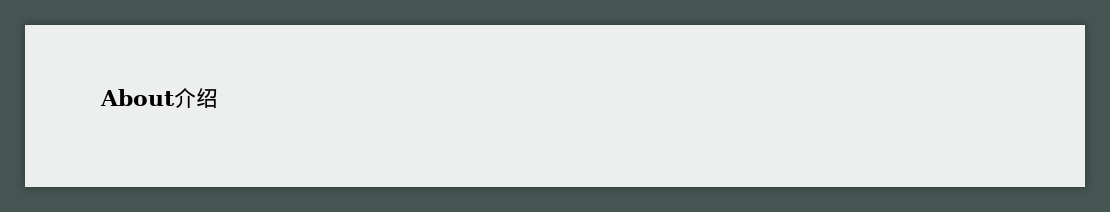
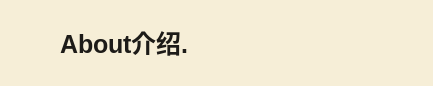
- About介绍
+ About介绍.

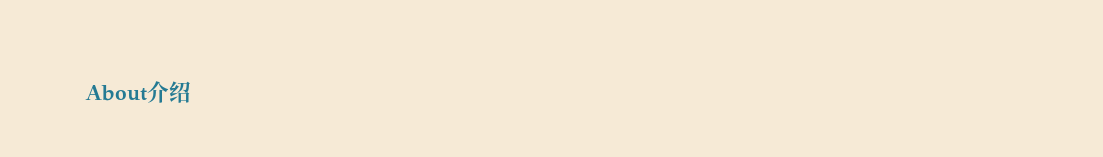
- About介绍.
+ About介绍

